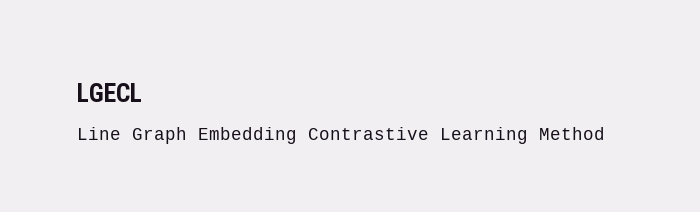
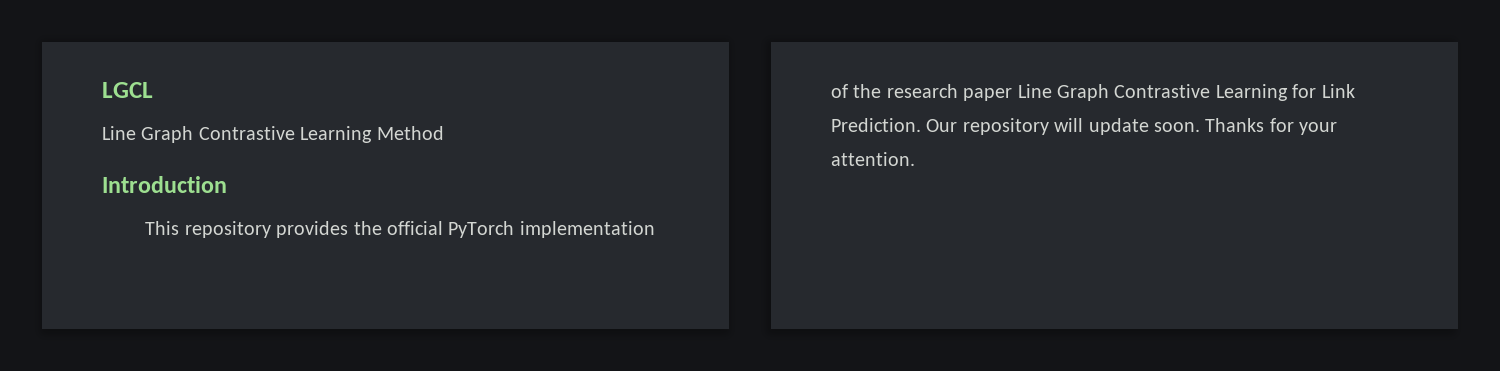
- LGECL
- Line Graph Embedding Contrastive Learning Method
+ LGCL
+ Line Graph Contrastive Learning Method
+ Introduction
+ This repository provides the official PyTorch implementation of the research paper Line Graph Contrastive Learning for Link Prediction. Our repository will update soon. Thanks for your attention.

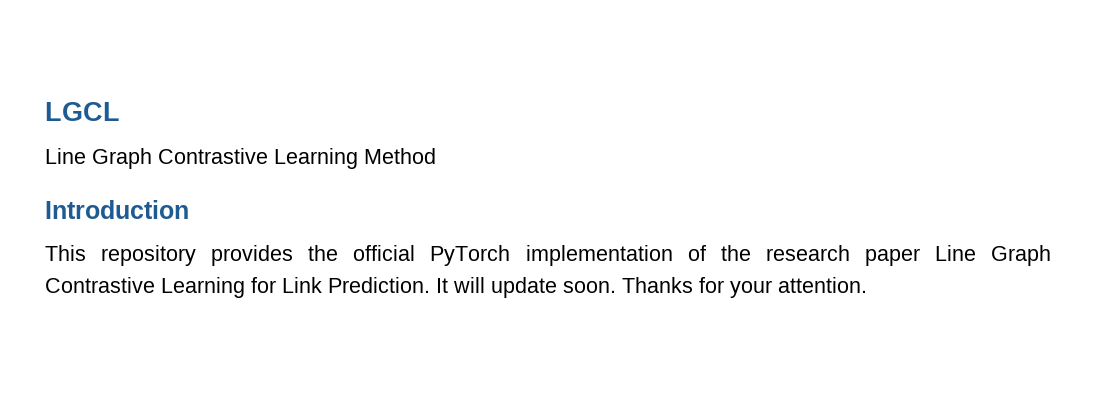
- Our repository will update soon.
+ It will update soon.

